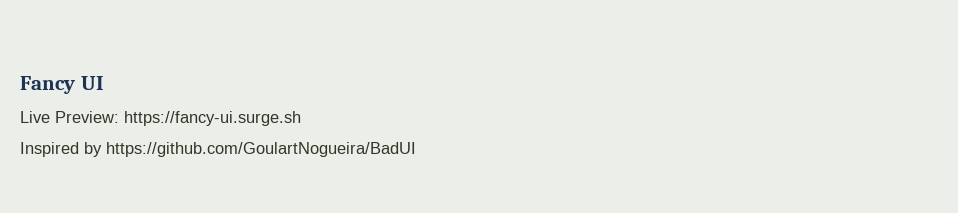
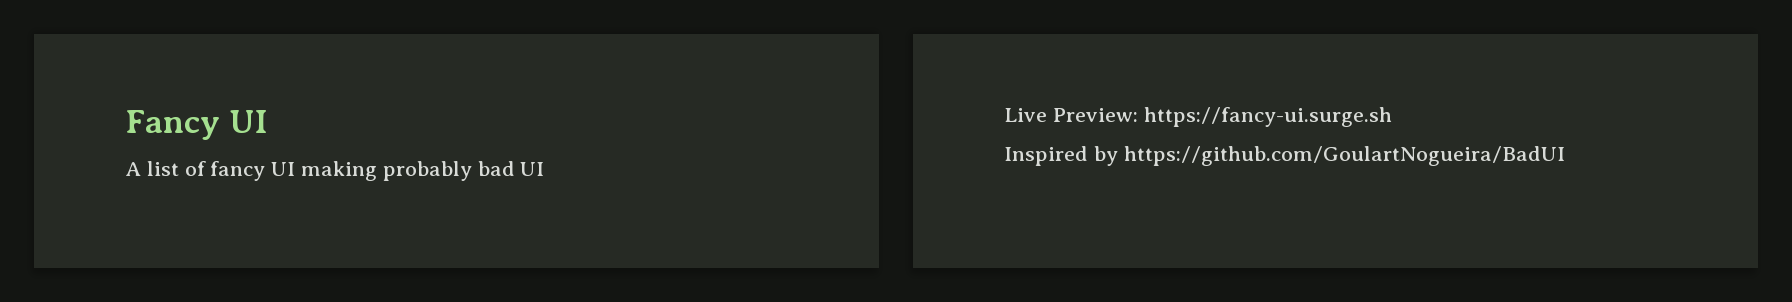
+ A list of fancy UI making probably bad UI

